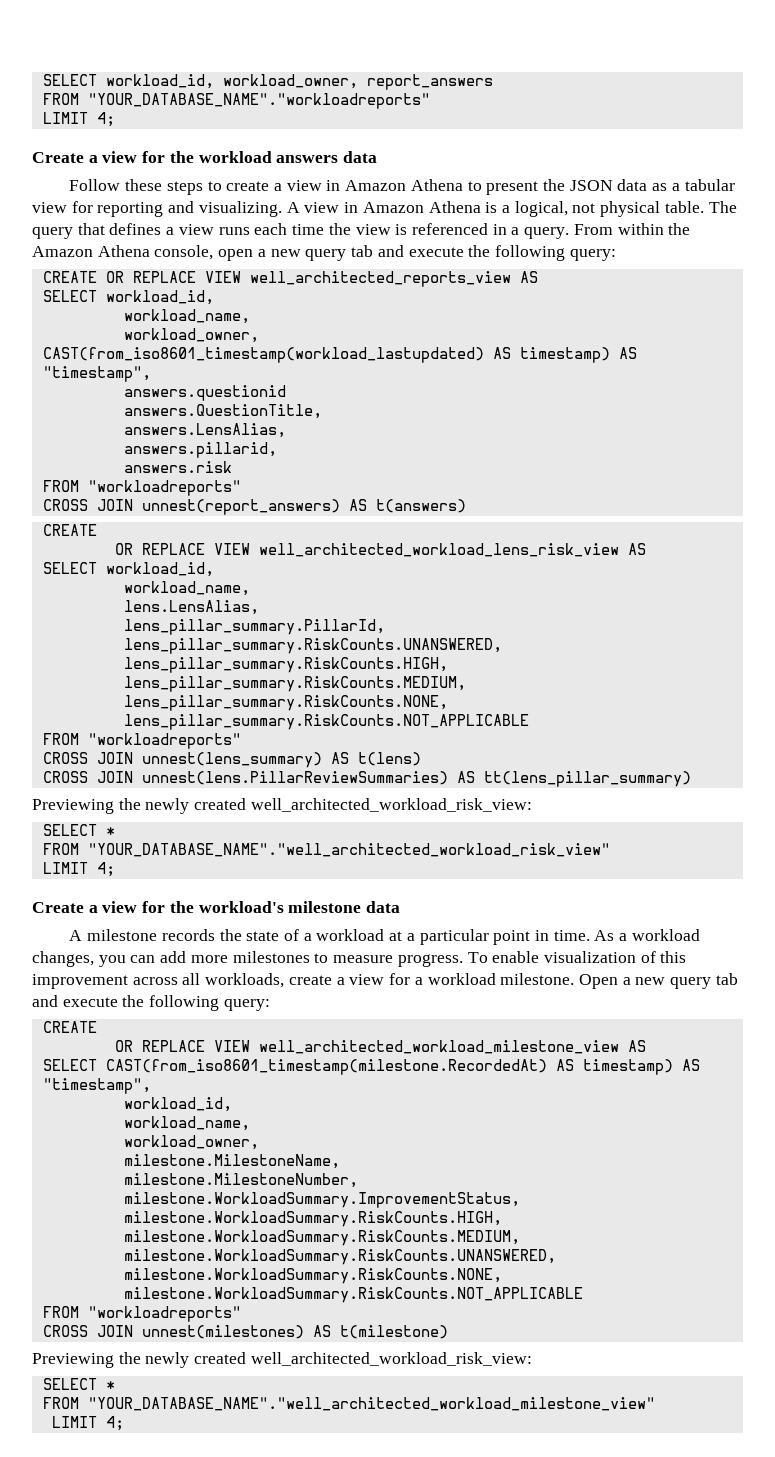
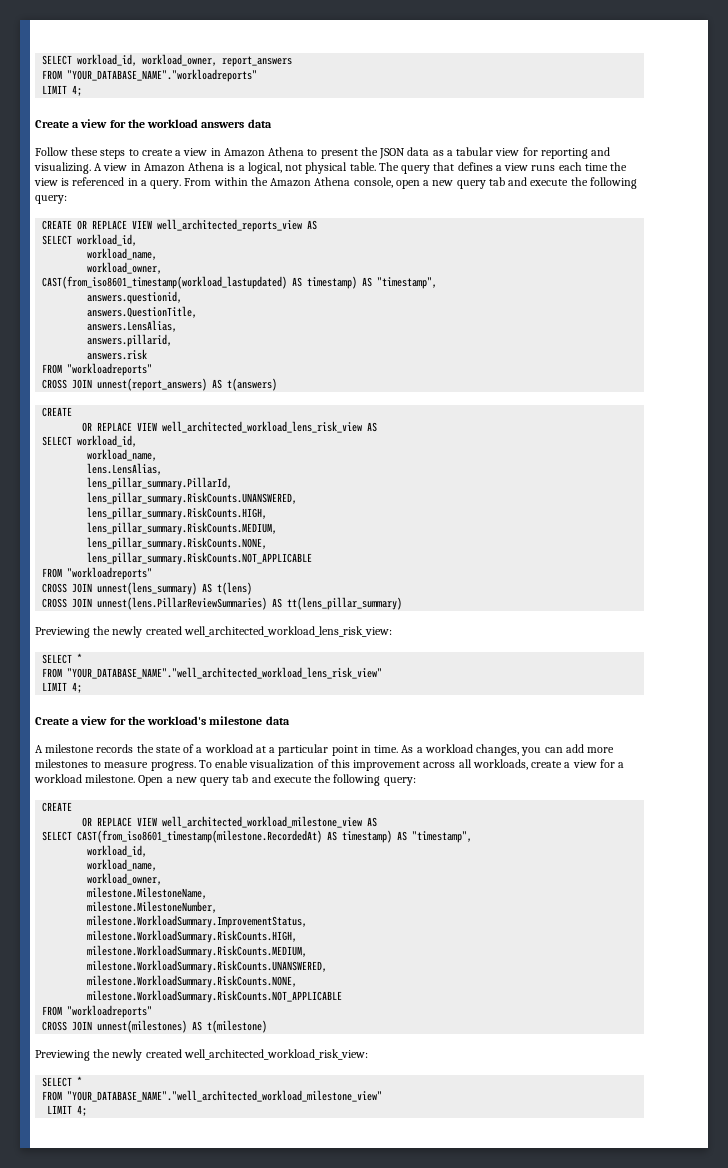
- answers.questionid
+ answers.questionid,
  CROSS JOIN unnest(lens.PillarReviewSummaries) AS tt(lens_pillar_summary)
- Previewing the newly created well_architected_workload_risk_view:
+ Previewing the newly created well_architected_workload_lens_risk_view:
  SELECT *
- FROM "YOUR_DATABASE_NAME"."well_architected_workload_risk_view"
+ FROM "YOUR_DATABASE_NAME"."well_architected_workload_lens_risk_view"

